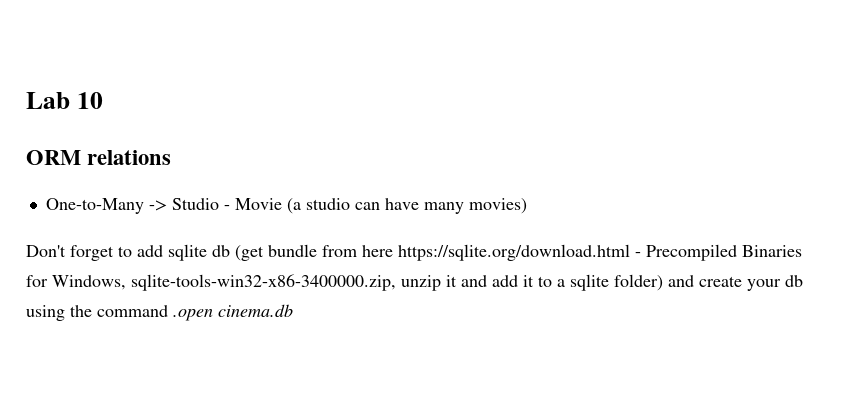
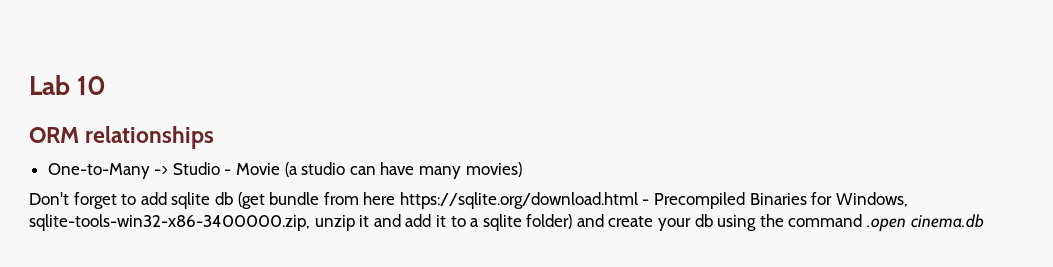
- ORM relations
+ ORM relationships

